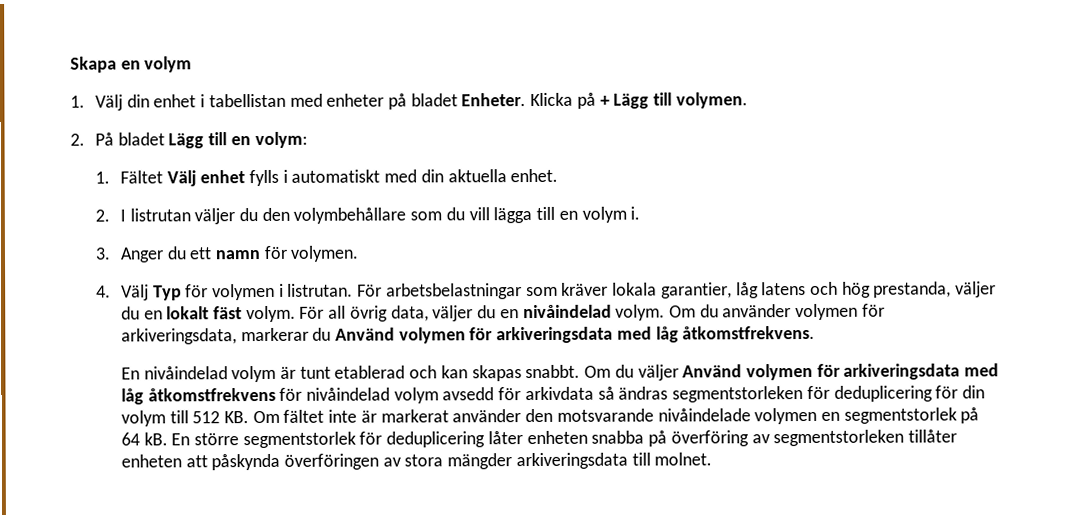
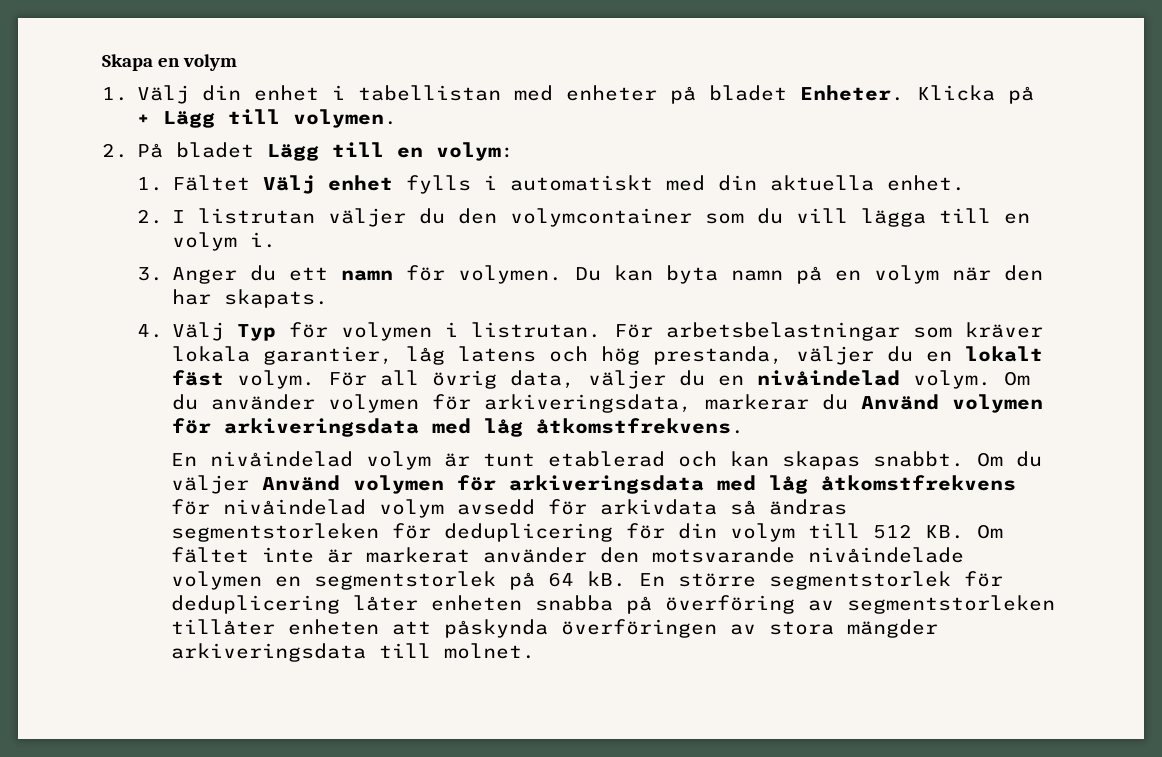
- 2. I listrutan väljer du den volymbehållare som du vill lägga till en volym i.
+ 2. I listrutan väljer du den volymcontainer som du vill lägga till en volym i.
+ Du kan byta namn på en volym när den har skapats.

